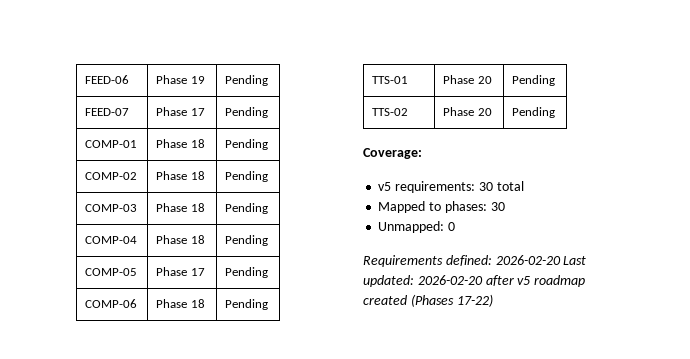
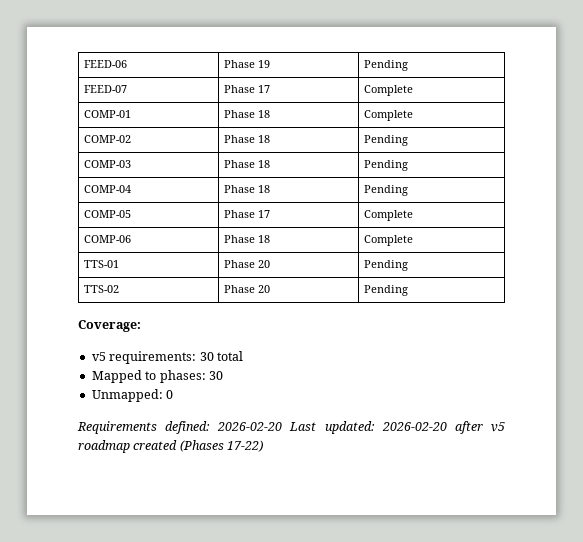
- FEED-07 | Phase 17 | Pending
+ FEED-07 | Phase 17 | Complete
- COMP-01 | Phase 18 | Pending
+ COMP-01 | Phase 18 | Complete
- COMP-05 | Phase 17 | Pending
+ COMP-05 | Phase 17 | Complete
- COMP-06 | Phase 18 | Pending
+ COMP-06 | Phase 18 | Complete

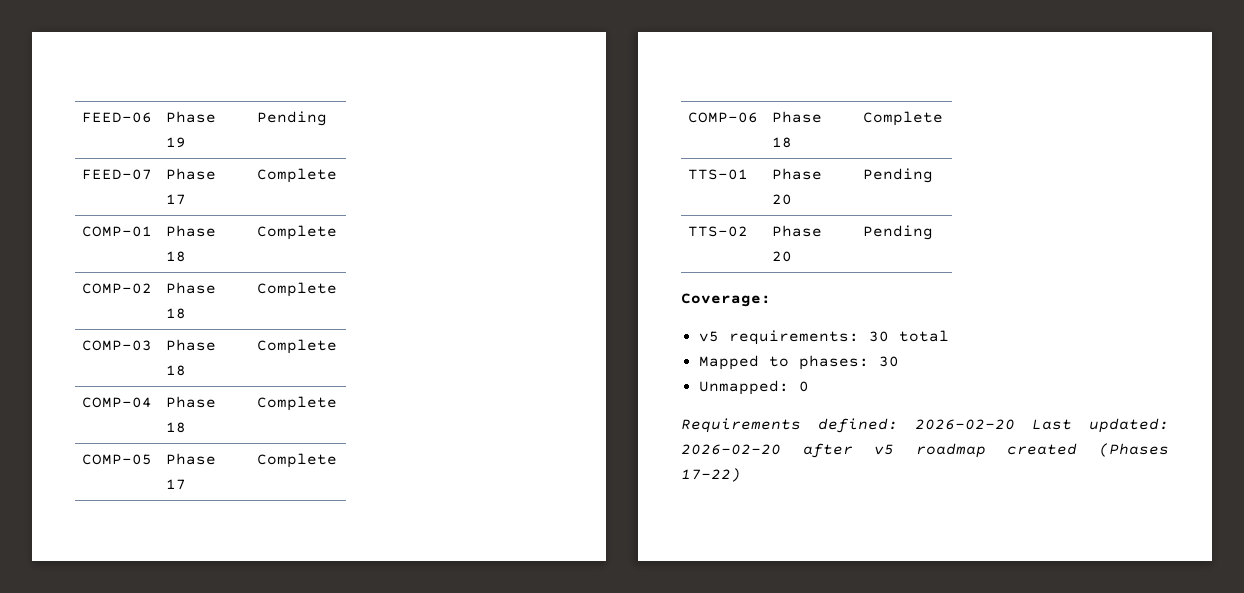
- COMP-02 | Phase 18 | Pending
+ COMP-02 | Phase 18 | Complete
- COMP-03 | Phase 18 | Pending
+ COMP-03 | Phase 18 | Complete
- COMP-04 | Phase 18 | Pending
+ COMP-04 | Phase 18 | Complete

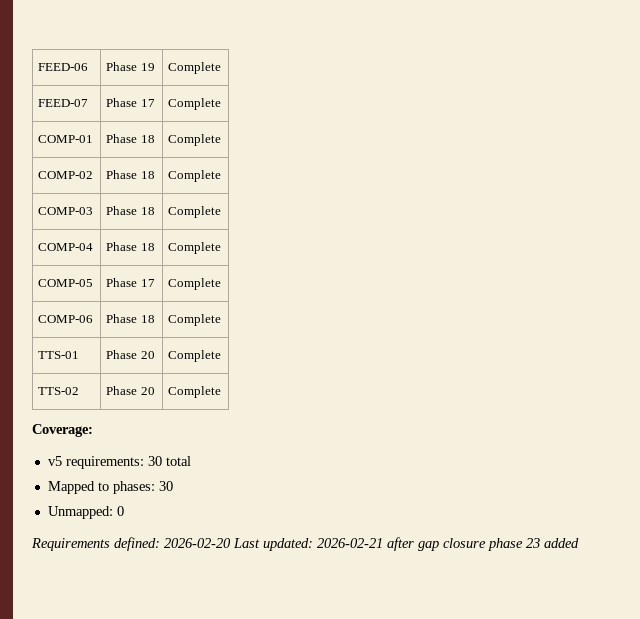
- FEED-06 | Phase 19 | Pending
+ FEED-06 | Phase 19 | Complete
- TTS-01 | Phase 20 | Pending
+ TTS-01 | Phase 20 | Complete
- TTS-02 | Phase 20 | Pending
+ TTS-02 | Phase 20 | Complete
- Requirements defined: 2026-02-20 Last updated: 2026-02-20 after v5 roadmap created (Phases 17-22)
+ Requirements defined: 2026-02-20 Last updated: 2026-02-21 after gap closure phase 23 added

